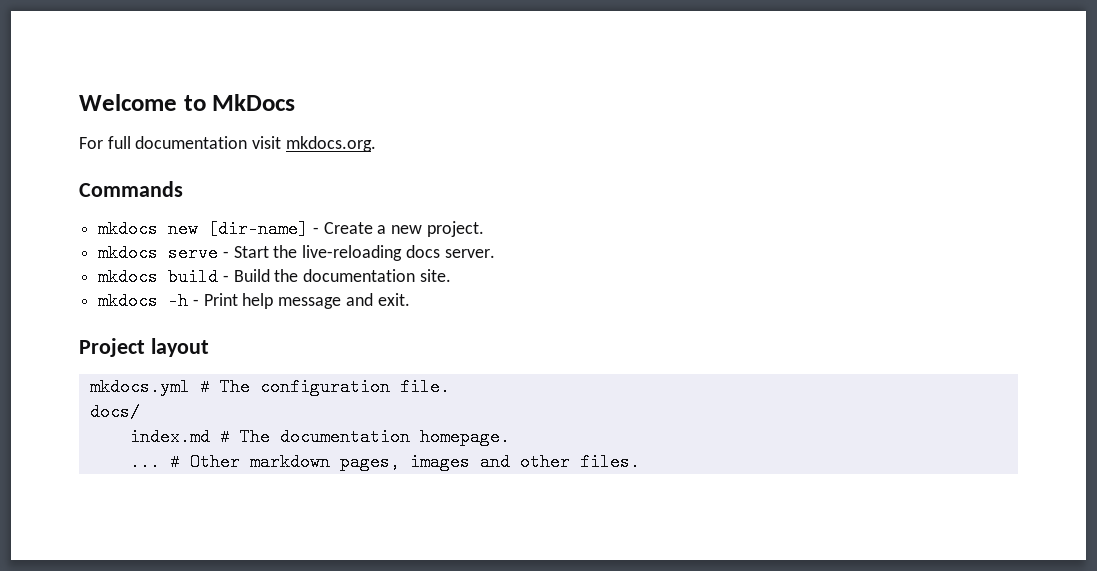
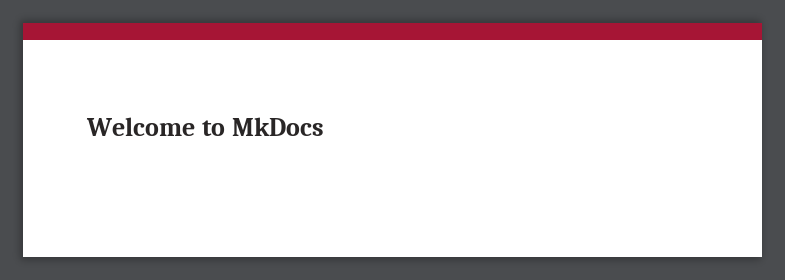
- For full documentation visit mkdocs.org.
- Commands
- mkdocs new [dir-name] - Create a new project.
- mkdocs serve - Start the live-reloading docs server.
- mkdocs build - Build the documentation site.
- mkdocs -h - Print help message and exit.
- Project layout
- mkdocs.yml # The configuration file.
- docs/
- index.md # The documentation homepage.
- ... # Other markdown pages, images and other files.

